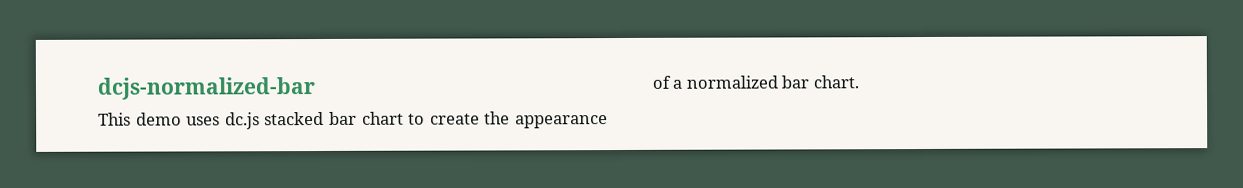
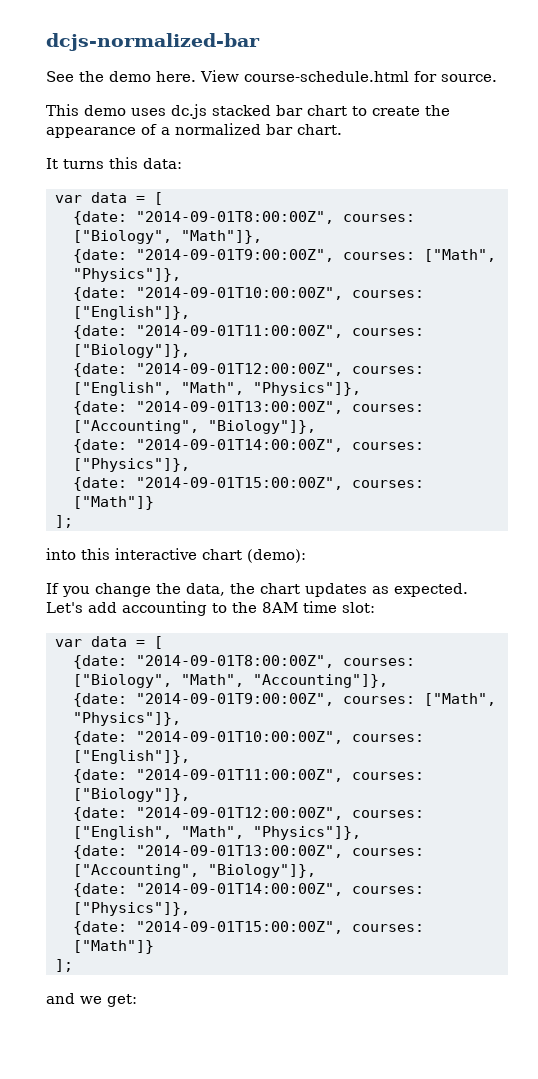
+ See the demo here. View course-schedule.html for source.
+ It turns this data:
+ var data = [
+ {date: "2014-09-01T8:00:00Z", courses: ["Biology", "Math"]},
+ {date: "2014-09-01T9:00:00Z", courses: ["Math", "Physics"]},
+ {date: "2014-09-01T10:00:00Z", courses: ["English"]},
+ {date: "2014-09-01T11:00:00Z", courses: ["Biology"]},
+ {date: "2014-09-01T12:00:00Z", courses: ["English", "Math", "Physics"]},
+ {date: "2014-09-01T13:00:00Z", courses: ["Accounting", "Biology"]},
+ {date: "2014-09-01T14:00:00Z", courses: ["Physics"]},
+ {date: "2014-09-01T15:00:00Z", courses: ["Math"]}
+ ];
+ into this interactive chart (demo):
+ If you change the data, the chart updates as expected. Let's add accounting to the 8AM time slot:
+ var data = [
+ {date: "2014-09-01T8:00:00Z", courses: ["Biology", "Math", "Accounting"]},
+ {date: "2014-09-01T9:00:00Z", courses: ["Math", "Physics"]},
+ {date: "2014-09-01T10:00:00Z", courses: ["English"]},
+ {date: "2014-09-01T11:00:00Z", courses: ["Biology"]},
+ {date: "2014-09-01T12:00:00Z", courses: ["English", "Math", "Physics"]},
+ {date: "2014-09-01T13:00:00Z", courses: ["Accounting", "Biology"]},
+ {date: "2014-09-01T14:00:00Z", courses: ["Physics"]},
+ {date: "2014-09-01T15:00:00Z", courses: ["Math"]}
+ ];
+ and we get:

